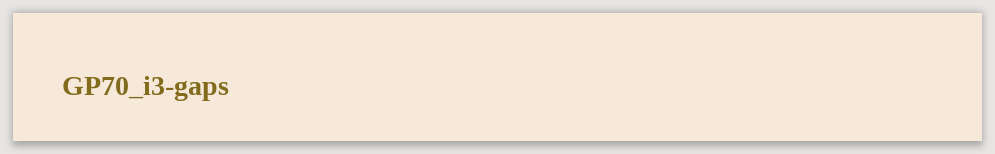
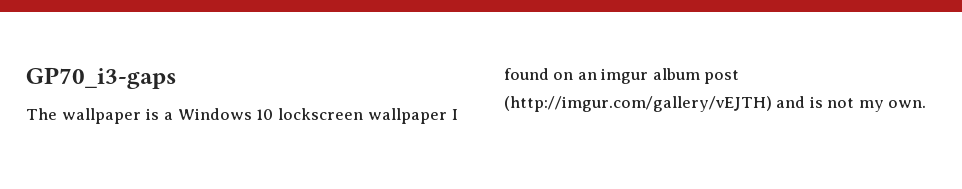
+ The wallpaper is a Windows 10 lockscreen wallpaper I found on an imgur album post (http://imgur.com/gallery/vEJTH) and is not my own.

